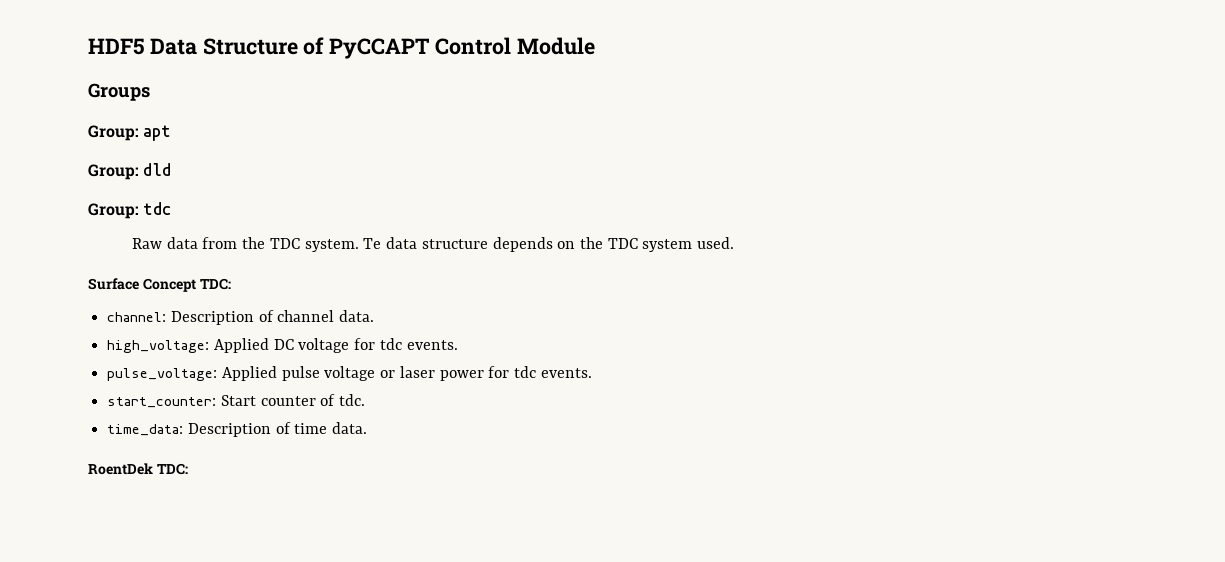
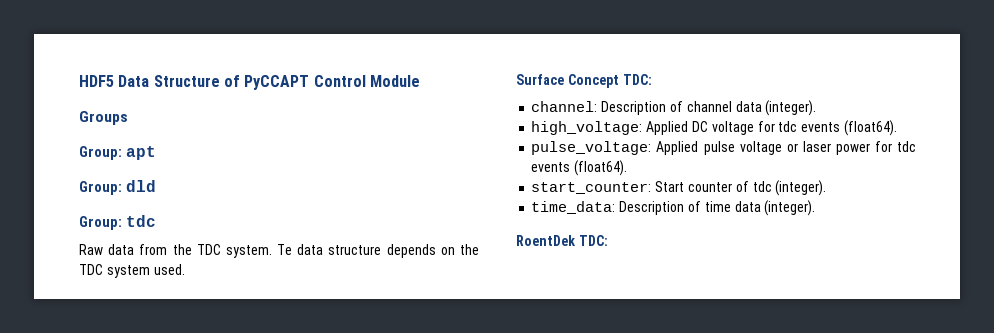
- channel: Description of channel data.
+ channel: Description of channel data (integer).
- high_voltage: Applied DC voltage for tdc events.
+ high_voltage: Applied DC voltage for tdc events (float64).
- pulse_voltage: Applied pulse voltage or laser power for tdc events.
+ pulse_voltage: Applied pulse voltage or laser power for tdc events (float64).
- start_counter: Start counter of tdc.
+ start_counter: Start counter of tdc (integer).
- time_data: Description of time data.
+ time_data: Description of time data (integer).

